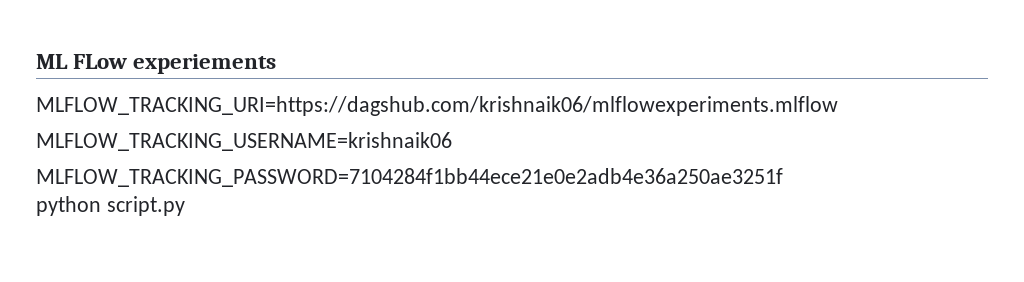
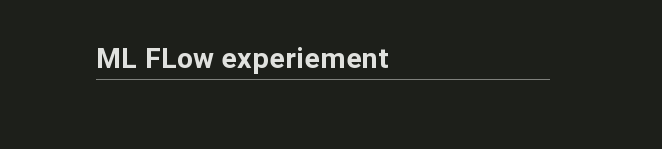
- ML FLow experiements
- MLFLOW_TRACKING_URI=https://dagshub.com/krishnaik06/mlflowexperiments.mlflow
- MLFLOW_TRACKING_USERNAME=krishnaik06
- MLFLOW_TRACKING_PASSWORD=7104284f1bb44ece21e0e2adb4e36a250ae3251f
- python script.py
+ ML FLow experiement

